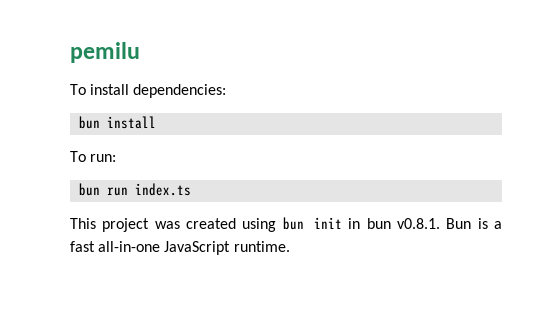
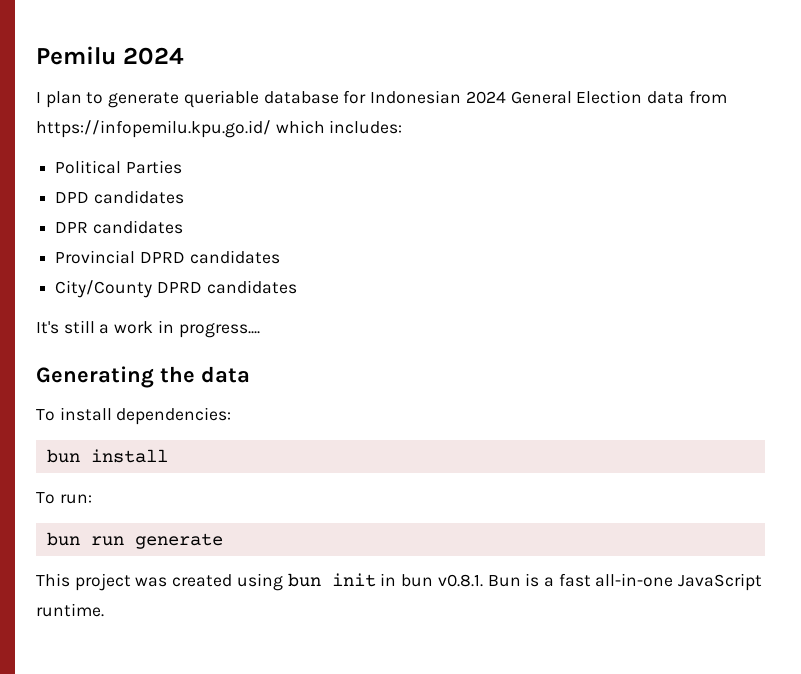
- pemilu
+ Pemilu 2024
+ I plan to generate queriable database for Indonesian 2024 General Election data from https://infopemilu.kpu.go.id/ which includes:
+ Political Parties
+ DPD candidates
+ DPR candidates
+ Provincial DPRD candidates
+ City/County DPRD candidates
+ It's still a work in progress....
+ Generating the data
- bun run index.ts
+ bun run generate

